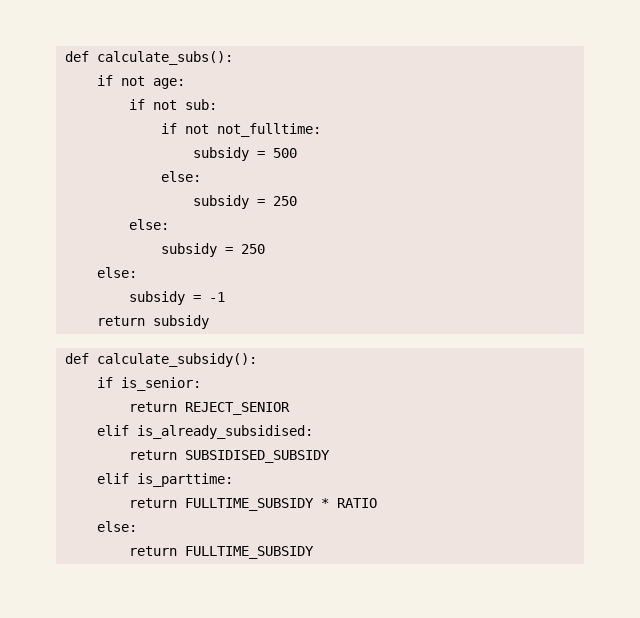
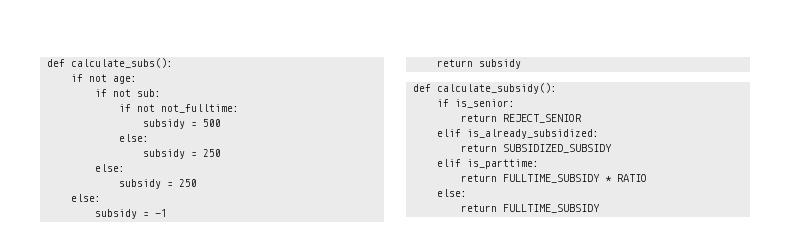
- elif is_already_subsidised:
- return SUBSIDISED_SUBSIDY
+ elif is_already_subsidized:
+ return SUBSIDIZED_SUBSIDY

